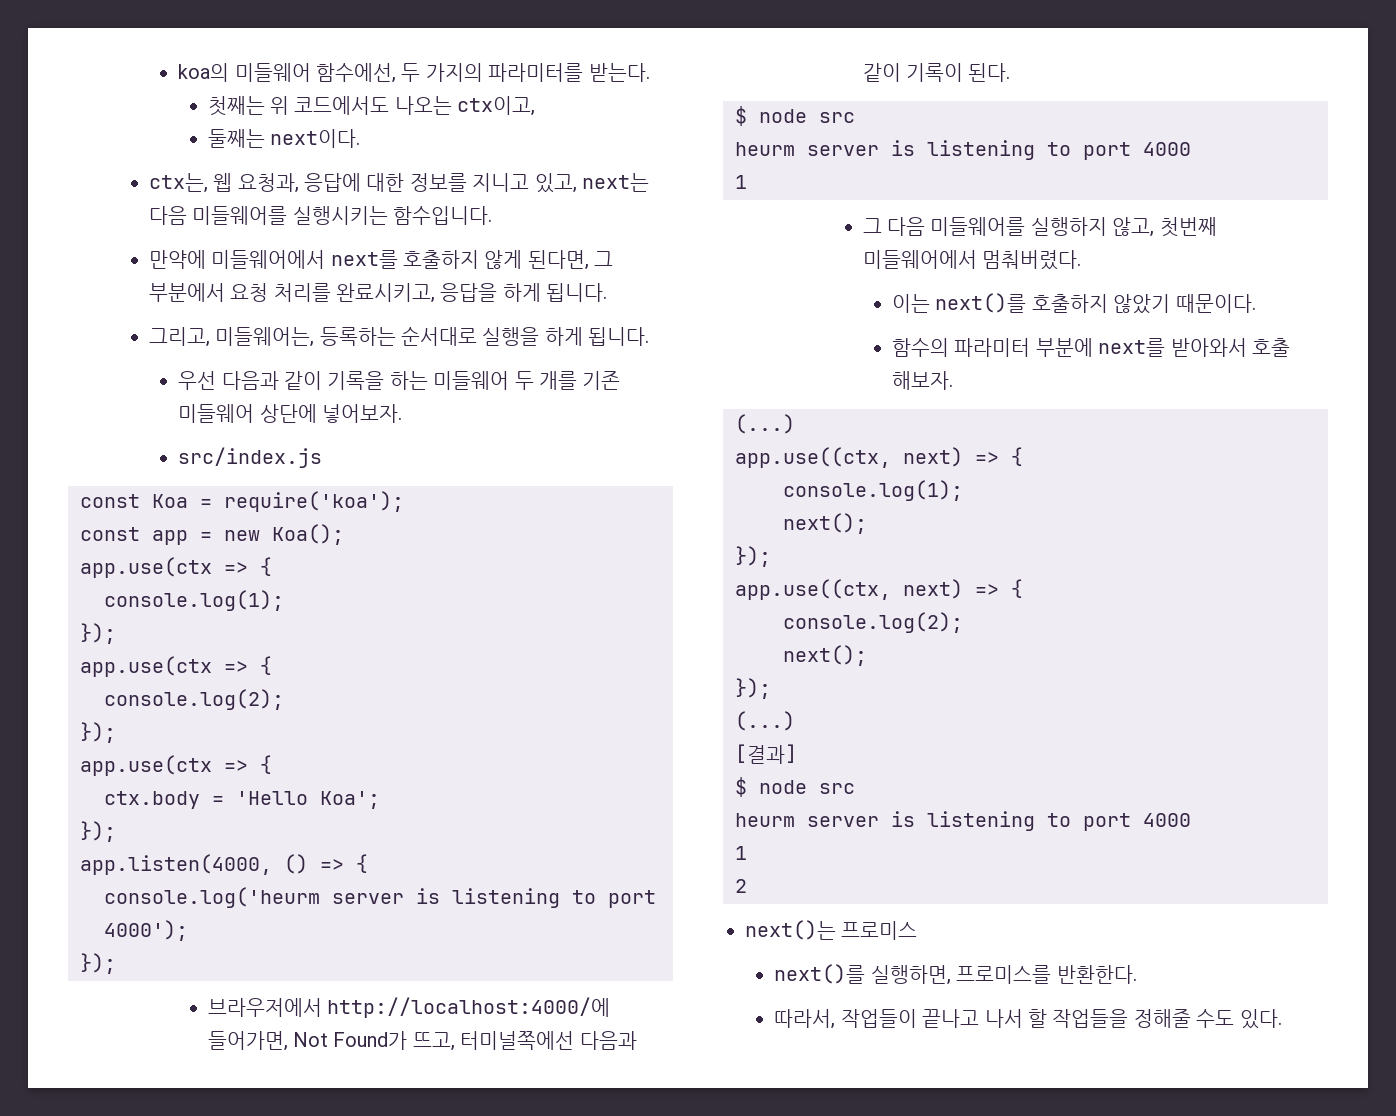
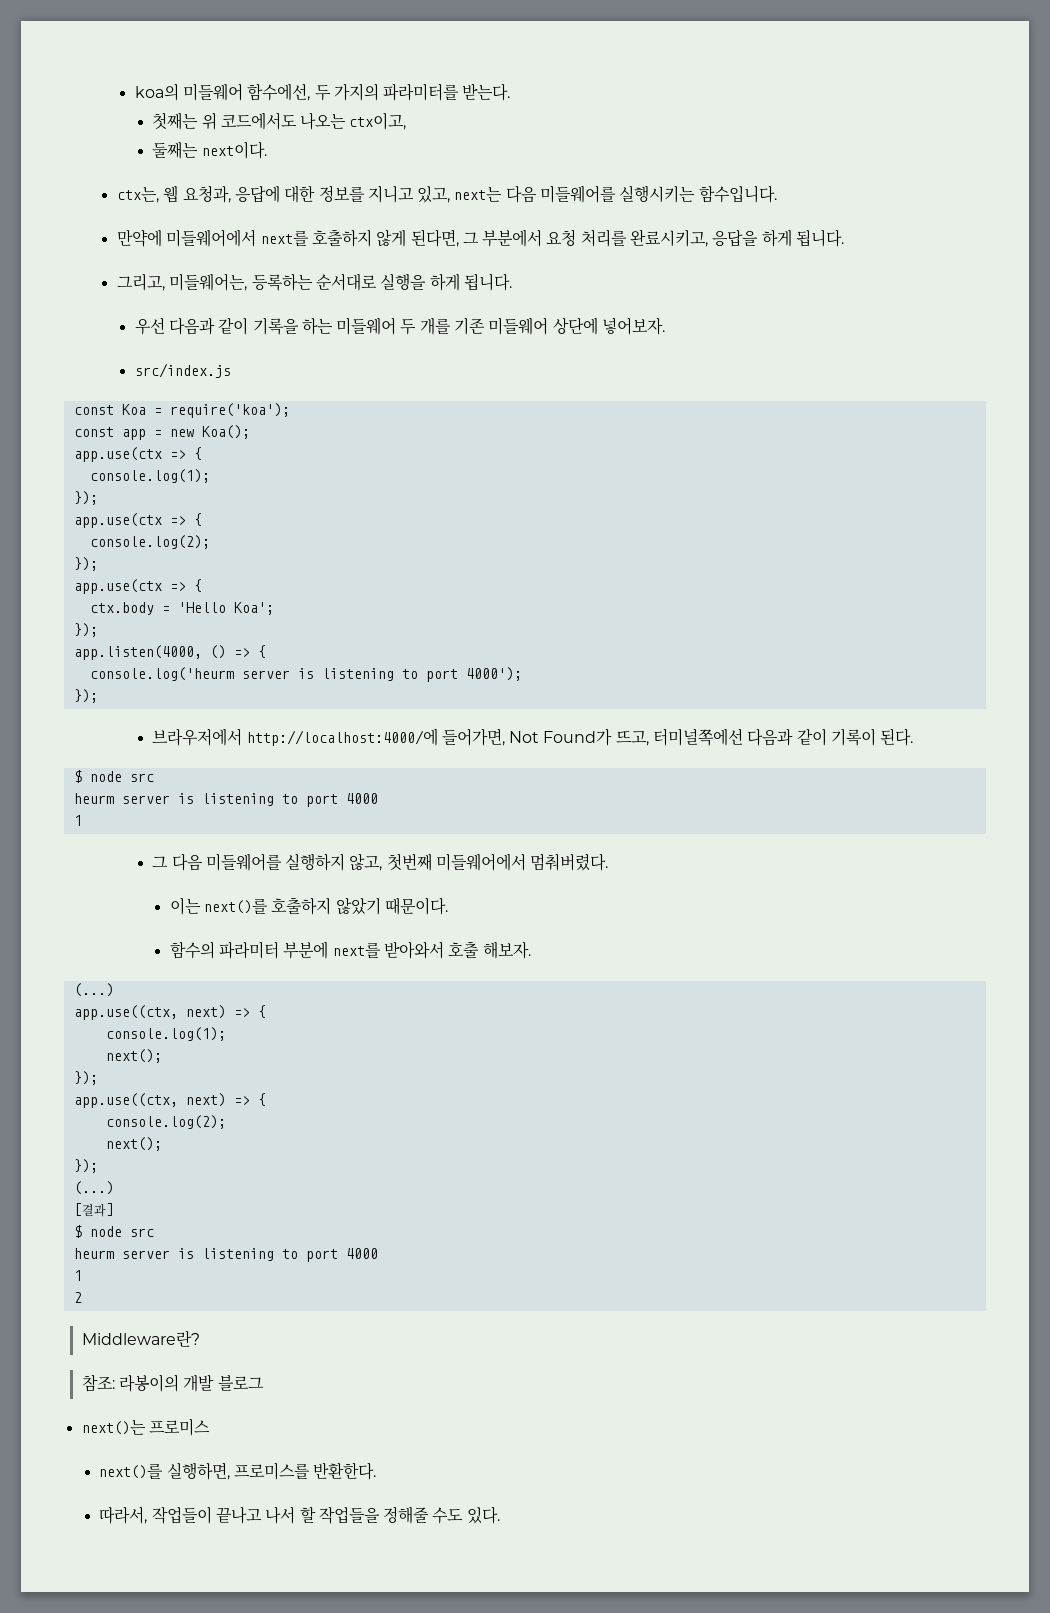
+ Middleware란?
+ 참조: 라봉이의 개발 블로그

